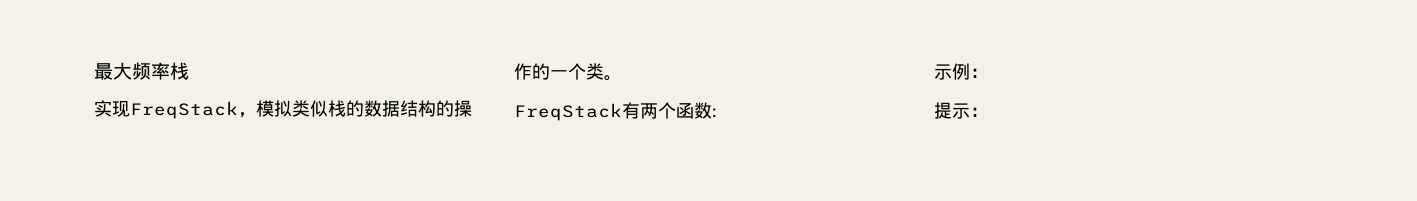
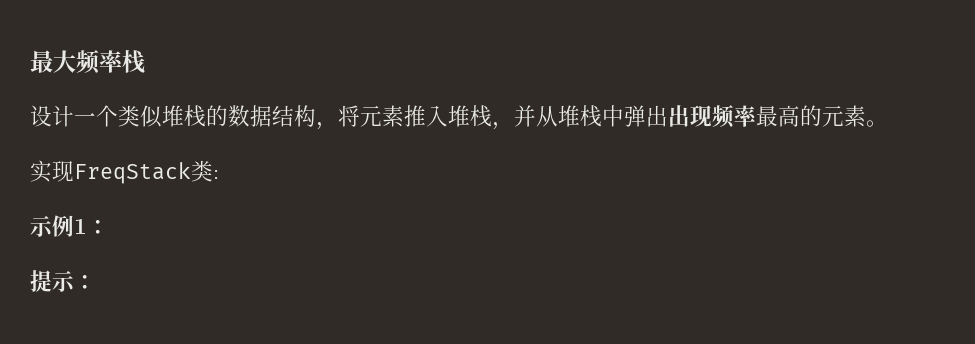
- 实现FreqStack，模拟类似栈的数据结构的操作的一个类。
- FreqStack有两个函数:
+ 设计一个类似堆栈的数据结构，将元素推入堆栈，并从堆栈中弹出出现频率最高的元素。
+ 实现FreqStack类:
- 示例：
+ 示例1：

